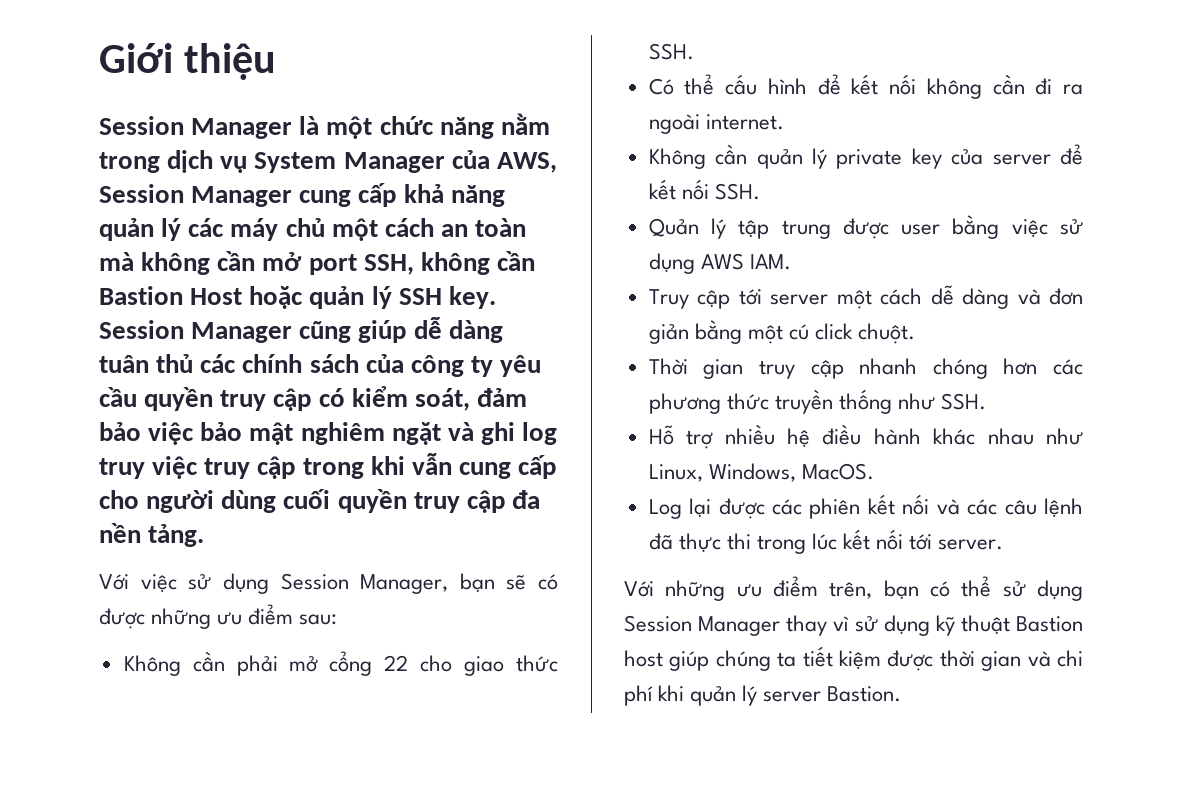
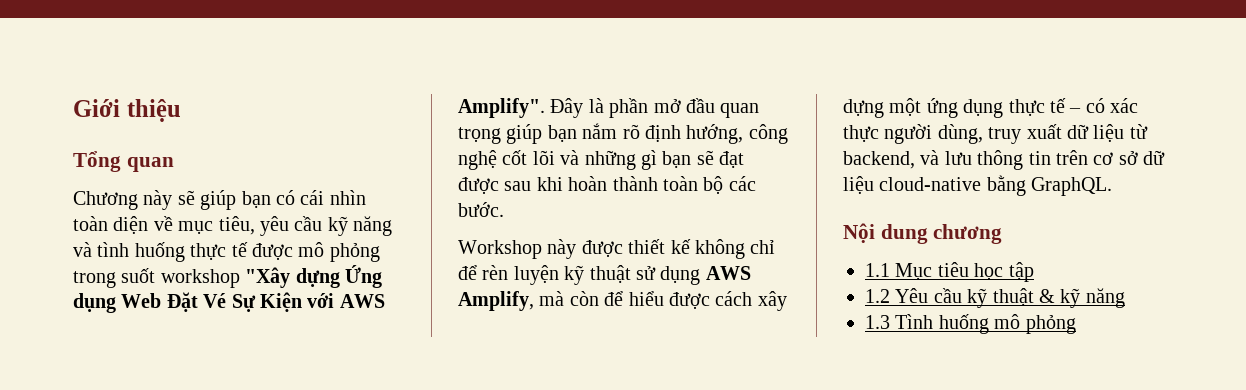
- Session Manager là một chức năng nằm trong dịch vụ System Manager của AWS, Session Manager cung cấp khả năng quản lý các máy chủ một cách an toàn mà không cần mở port SSH, không cần Bastion Host hoặc quản lý SSH key. Session Manager cũng giúp dễ dàng tuân thủ các chính sách của công ty yêu cầu quyền truy cập có kiểm soát, đảm bảo việc bảo mật nghiêm ngặt và ghi log truy việc truy cập trong khi vẫn cung cấp cho người dùng cuối quyền truy cập đa nền tảng.
- Với việc sử dụng Session Manager, bạn sẽ có được những ưu điểm sau:
- Không cần phải mở cổng 22 cho giao thức SSH.
- Có thể cấu hình để kết nối không cần đi ra ngoài internet.
- Không cần quản lý private key của server để kết nối SSH.
- Quản lý tập trung được user bằng việc sử dụng AWS IAM.
- Truy cập tới server một cách dễ dàng và đơn giản bằng một cú click chuột.
- Thời gian truy cập nhanh chóng hơn các phương thức truyền thống như SSH.
- Hỗ trợ nhiều hệ điều hành khác nhau như Linux, Windows, MacOS.
- Log lại được các phiên kết nối và các câu lệnh đã thực thi trong lúc kết nối tới server.
- Với những ưu điểm trên, bạn có thể sử dụng Session Manager thay vì sử dụng kỹ thuật Bastion host giúp chúng ta tiết kiệm được thời gian và chi phí khi quản lý server Bastion.
+ Tổng quan
+ Chương này sẽ giúp bạn có cái nhìn toàn diện về mục tiêu, yêu cầu kỹ năng và tình huống thực tế được mô phỏng trong suốt workshop "Xây dựng Ứng dụng Web Đặt Vé Sự Kiện với AWS Amplify". Đây là phần mở đầu quan trọng giúp bạn nắm rõ định hướng, công nghệ cốt lõi và những gì bạn sẽ đạt được sau khi hoàn thành toàn bộ các bước.
+ Workshop này được thiết kế không chỉ để rèn luyện kỹ thuật sử dụng AWS Amplify, mà còn để hiểu được cách xây dựng một ứng dụng thực tế – có xác thực người dùng, truy xuất dữ liệu từ backend, và lưu thông tin trên cơ sở dữ liệu cloud-native bằng GraphQL.
+ Nội dung chương
+ 1.1 Mục tiêu học tập
+ 1.2 Yêu cầu kỹ thuật & kỹ năng
+ 1.3 Tình huống mô phỏng

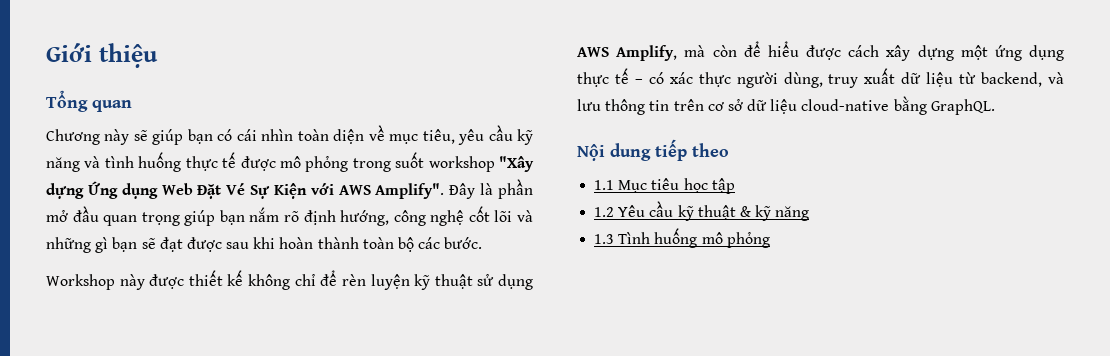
- Nội dung chương
+ Nội dung tiếp theo

